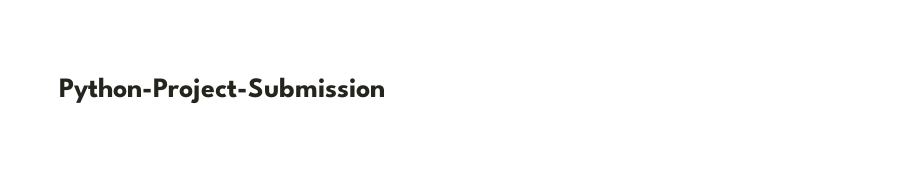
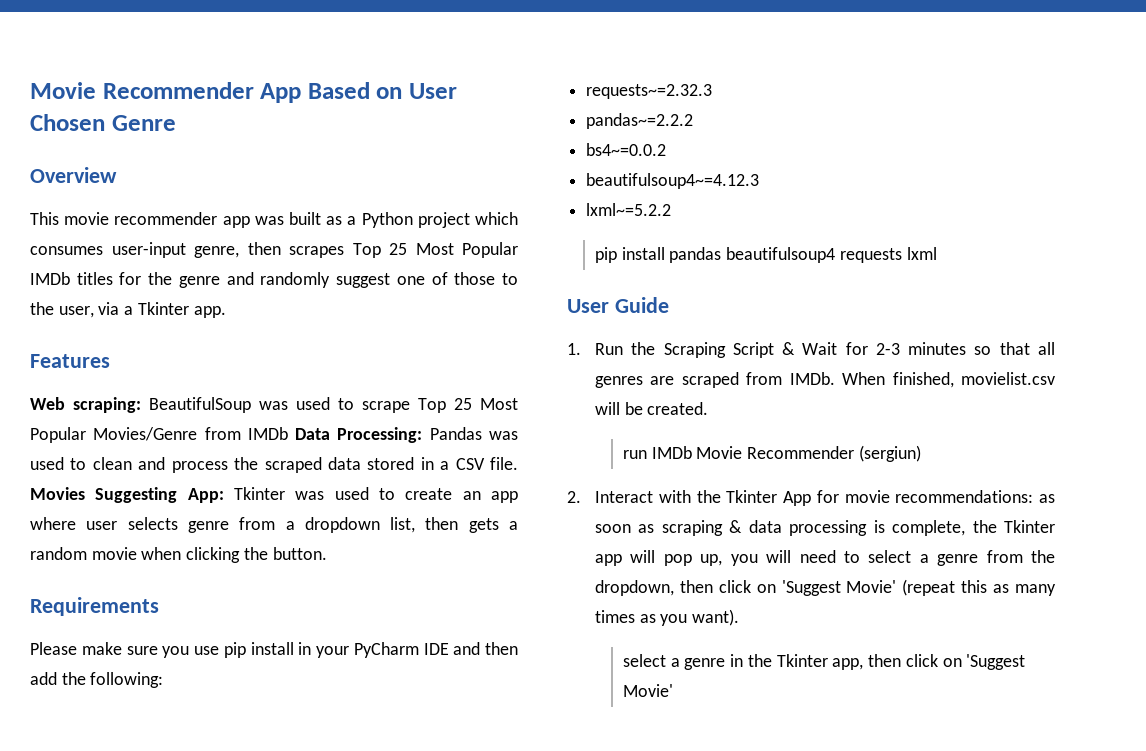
- Python-Project-Submission
+ Movie Recommender App Based on User Chosen Genre
+ Overview
+ This movie recommender app was built as a Python project which consumes user-input genre, then scrapes Top 25 Most Popular IMDb titles for the genre and randomly suggest one of those to the user, via a Tkinter app.
+ Features
+ Web scraping: BeautifulSoup was used to scrape Top 25 Most Popular Movies/Genre from IMDb Data Processing: Pandas was used to clean and process the scraped data stored in a CSV file. Movies Suggesting App: Tkinter was used to create an app where user selects genre from a dropdown list, then gets a random movie when clicking the button.
+ Requirements
+ Please make sure you use pip install in your PyCharm IDE and then add the following:
+ requests~=2.32.3
+ pandas~=2.2.2
+ bs4~=0.0.2
+ beautifulsoup4~=4.12.3
+ lxml~=5.2.2
+ pip install pandas beautifulsoup4 requests lxml
+ User Guide
+ 1. Run the Scraping Script & Wait for 2-3 minutes so that all genres are scraped from IMDb. When finished, movielist.csv will be created.
+ run IMDb Movie Recommender (sergiun)
+ 2. Interact with the Tkinter App for movie recommendations: as soon as scraping & data processing is complete, the Tkinter app will pop up, you will need to select a genre from the dropdown, then click on 'Suggest Movie' (repeat this as many times as you want).
+ select a genre in the Tkinter app, then click on 'Suggest Movie'

